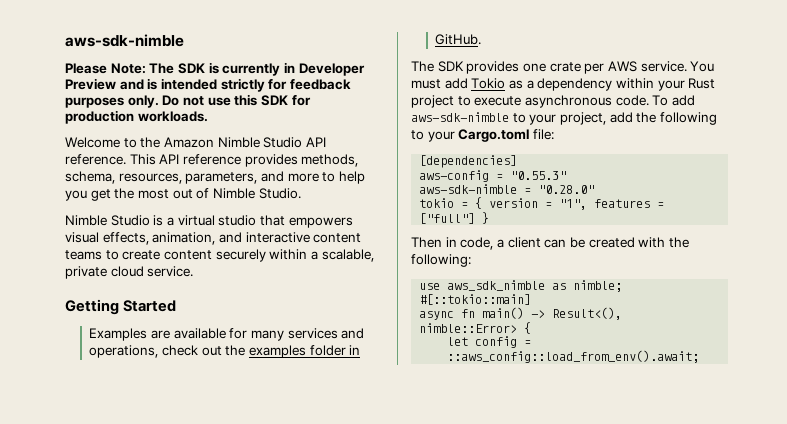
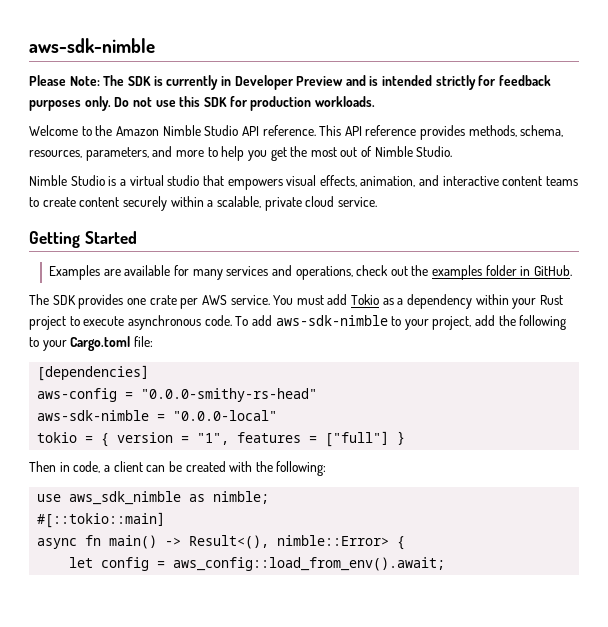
- aws-config = "0.55.3"
+ aws-config = "0.0.0-smithy-rs-head"
- aws-sdk-nimble = "0.28.0"
+ aws-sdk-nimble = "0.0.0-local"
- let config = ::aws_config::load_from_env().await;
+ let config = aws_config::load_from_env().await;

